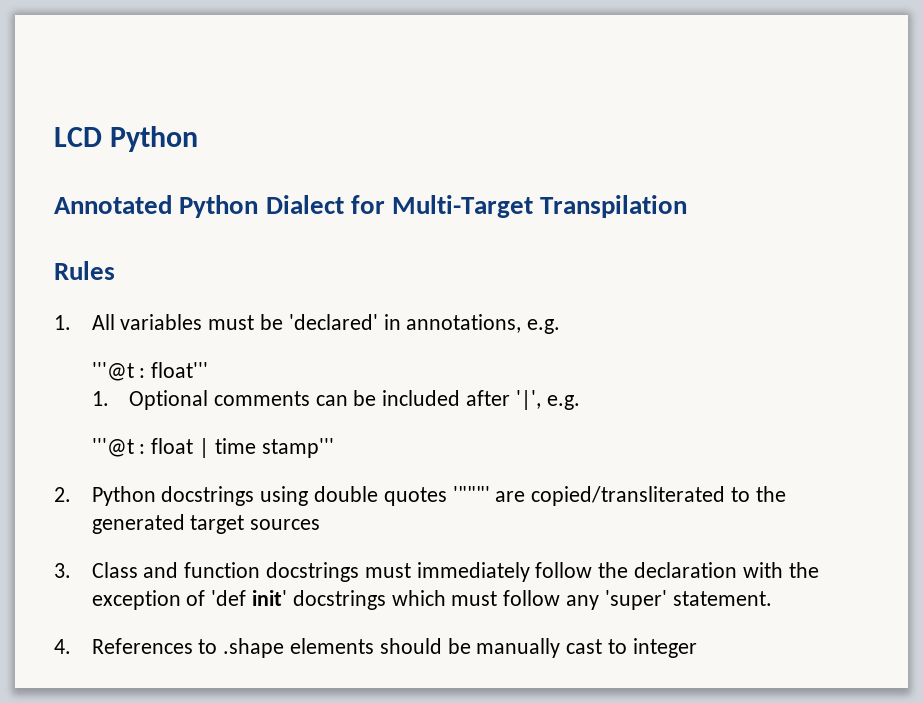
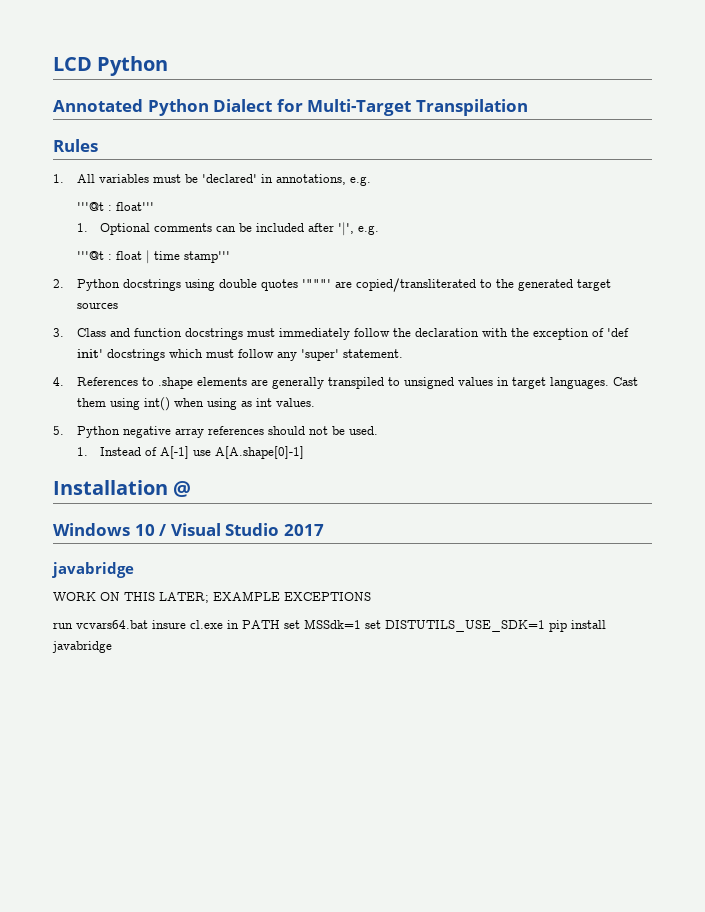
- 4. References to .shape elements should be manually cast to integer
+ 4. References to .shape elements are generally transpiled to unsigned values in target languages. Cast them using int() when using as int values.
+ 5. Python negative array references should not be used.
+ 1. Instead of A[-1] use A[A.shape[0]-1]
+ Installation @
+ Windows 10 / Visual Studio 2017
+ javabridge
+ WORK ON THIS LATER; EXAMPLE EXCEPTIONS
+ run vcvars64.bat insure cl.exe in PATH set MSSdk=1 set DISTUTILS_USE_SDK=1 pip install javabridge

